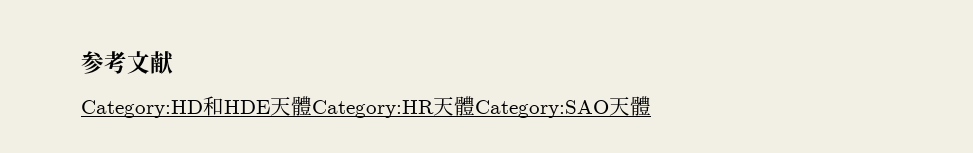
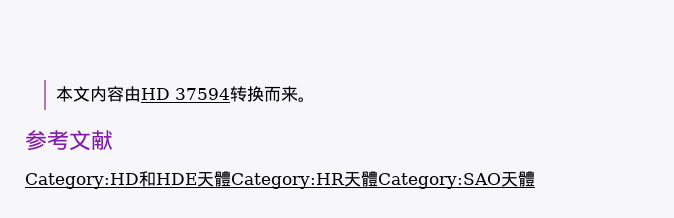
+ 本文内容由HD 37594转换而来。

